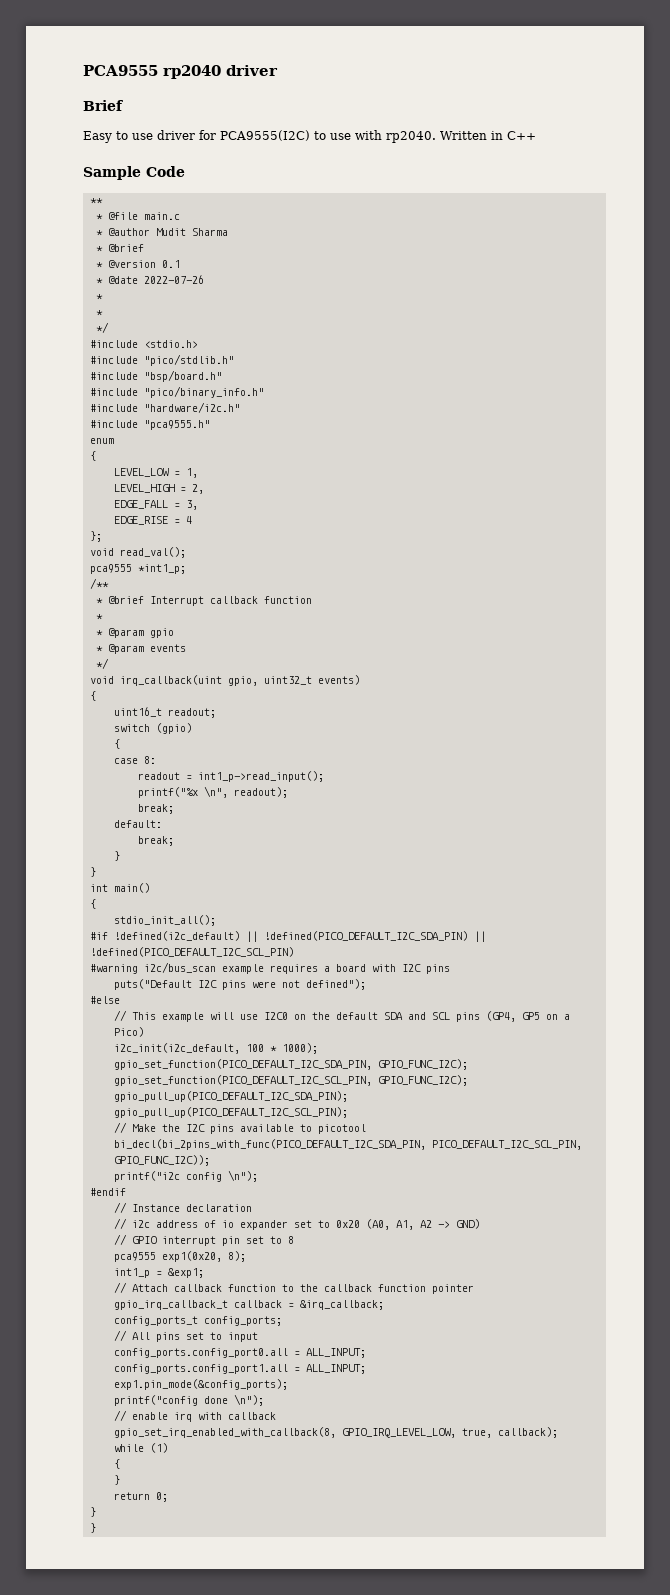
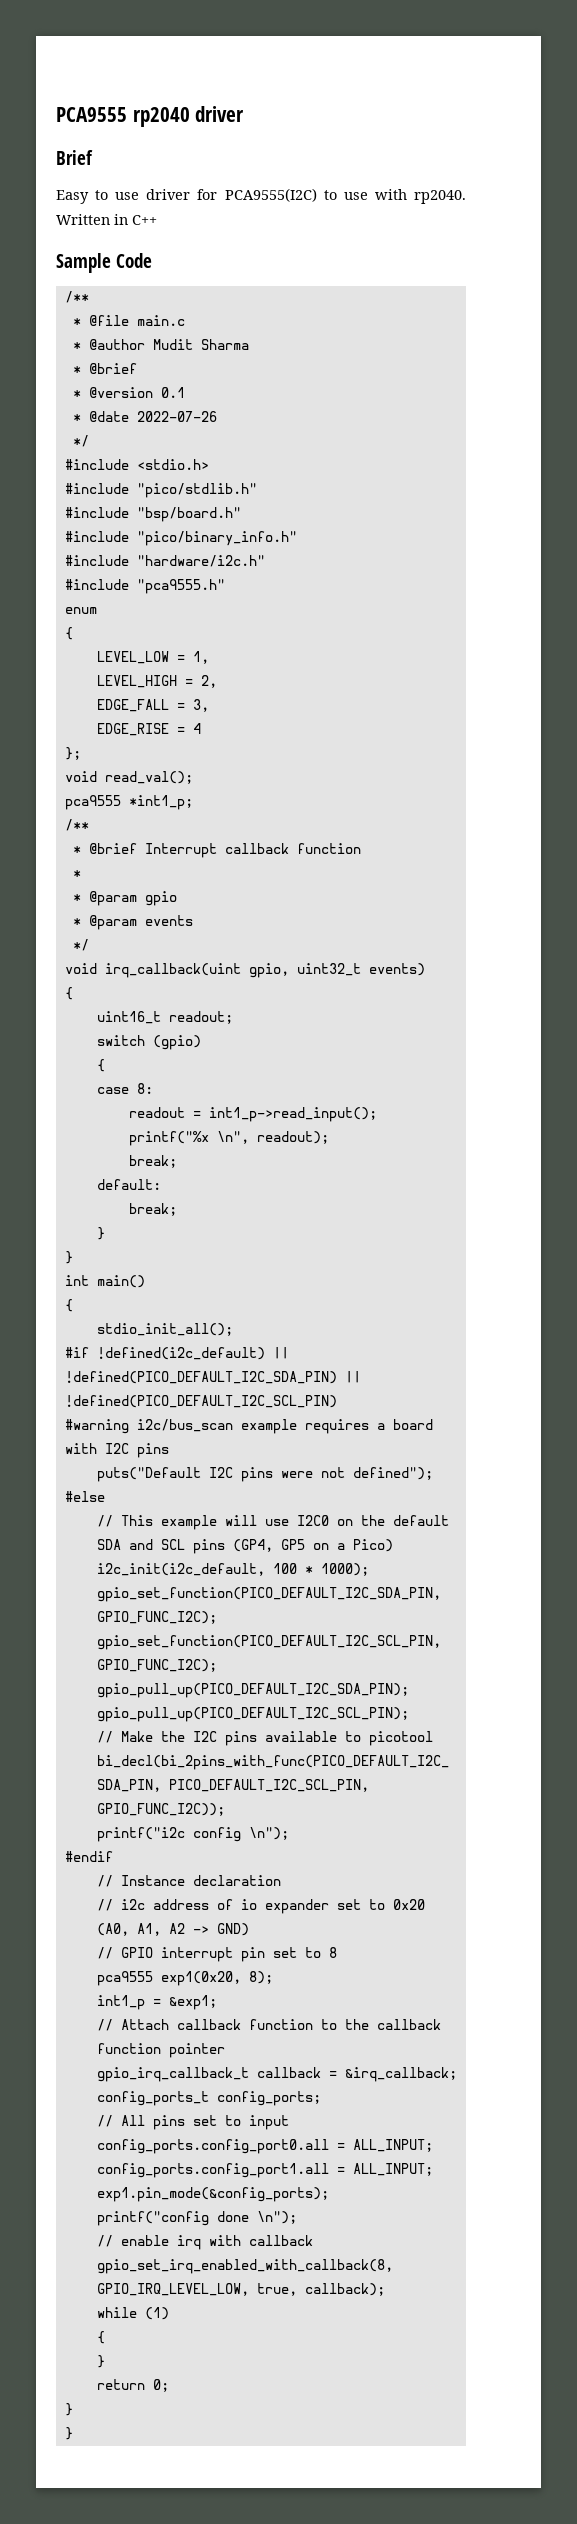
  Sample Code
- **
+ /**
  * @date 2022-07-26
- *
- *

